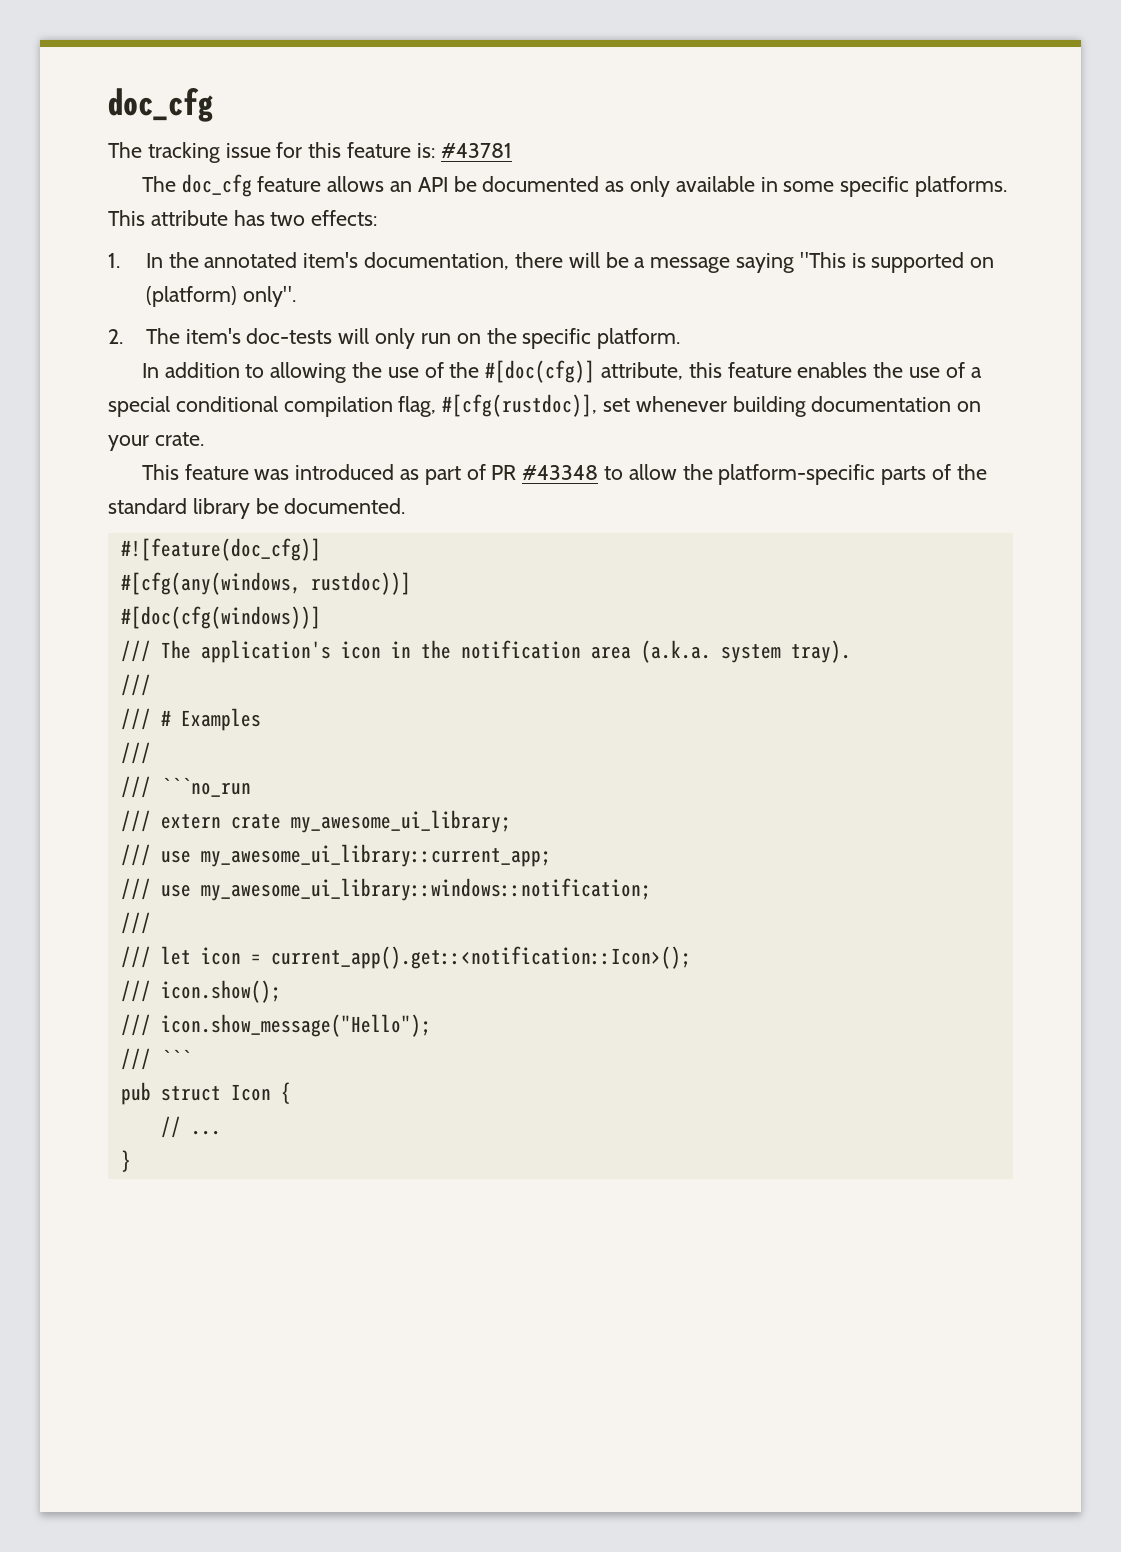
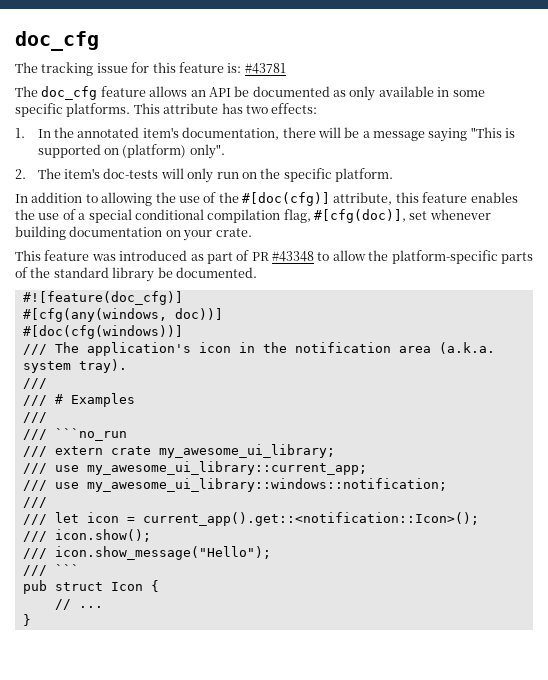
- In addition to allowing the use of the #[doc(cfg)] attribute, this feature enables the use of a special conditional compilation flag, #[cfg(rustdoc)], set whenever building documentation on your crate.
+ In addition to allowing the use of the #[doc(cfg)] attribute, this feature enables the use of a special conditional compilation flag, #[cfg(doc)], set whenever building documentation on your crate.
- #[cfg(any(windows, rustdoc))]
+ #[cfg(any(windows, doc))]

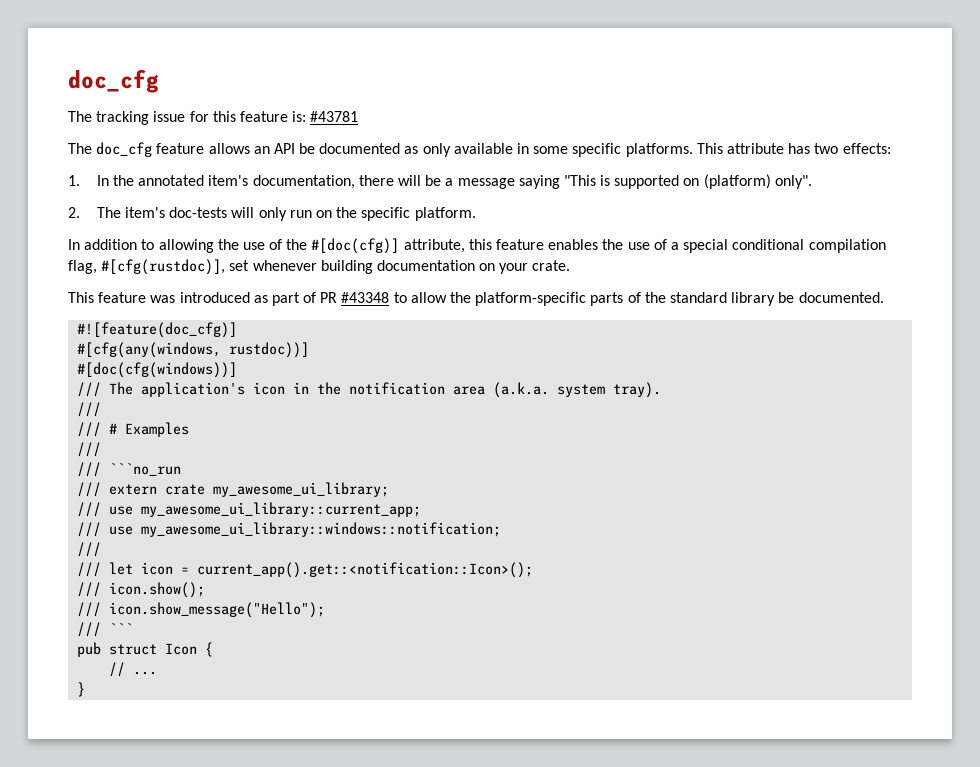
- In addition to allowing the use of the #[doc(cfg)] attribute, this feature enables the use of a special conditional compilation flag, #[cfg(doc)], set whenever building documentation on your crate.
+ In addition to allowing the use of the #[doc(cfg)] attribute, this feature enables the use of a special conditional compilation flag, #[cfg(rustdoc)], set whenever building documentation on your crate.
- #[cfg(any(windows, doc))]
+ #[cfg(any(windows, rustdoc))]

